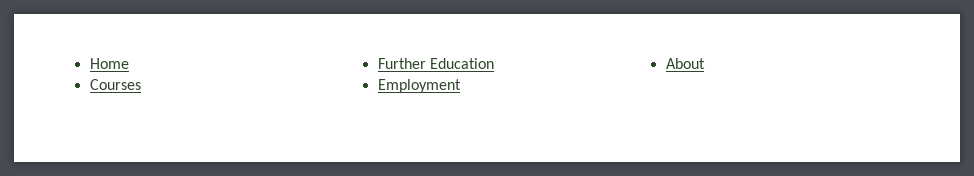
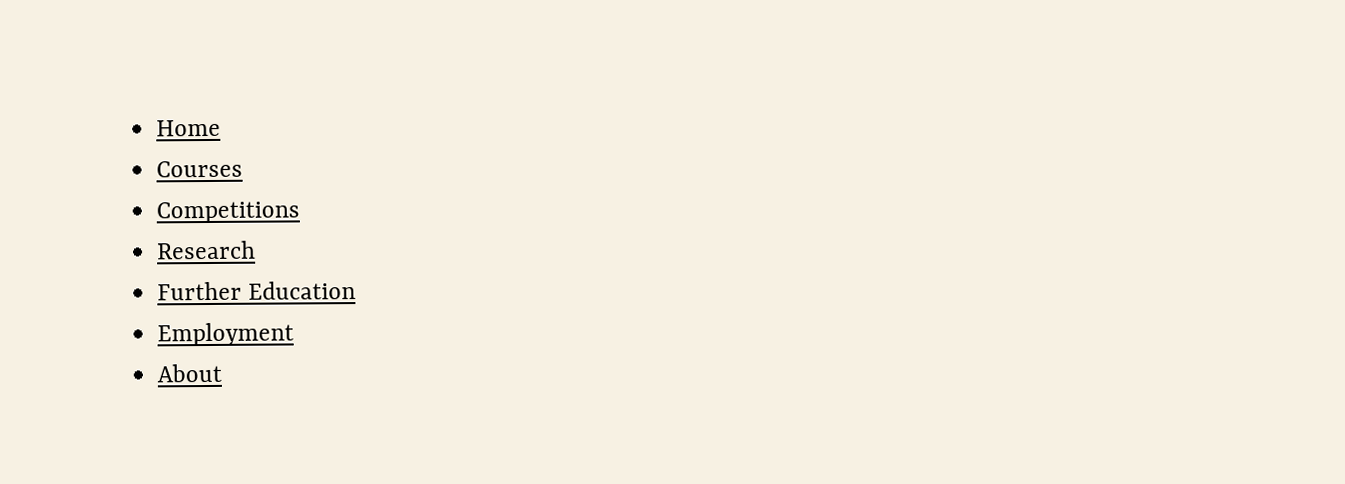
+ Competitions
+ Research

